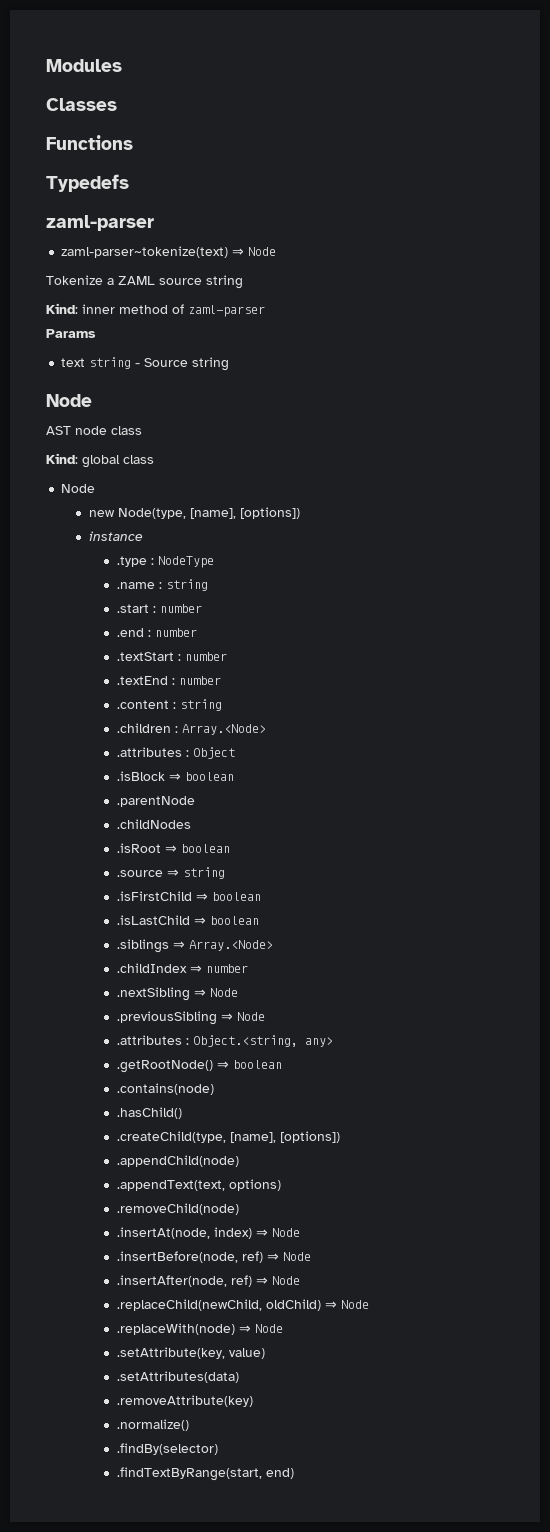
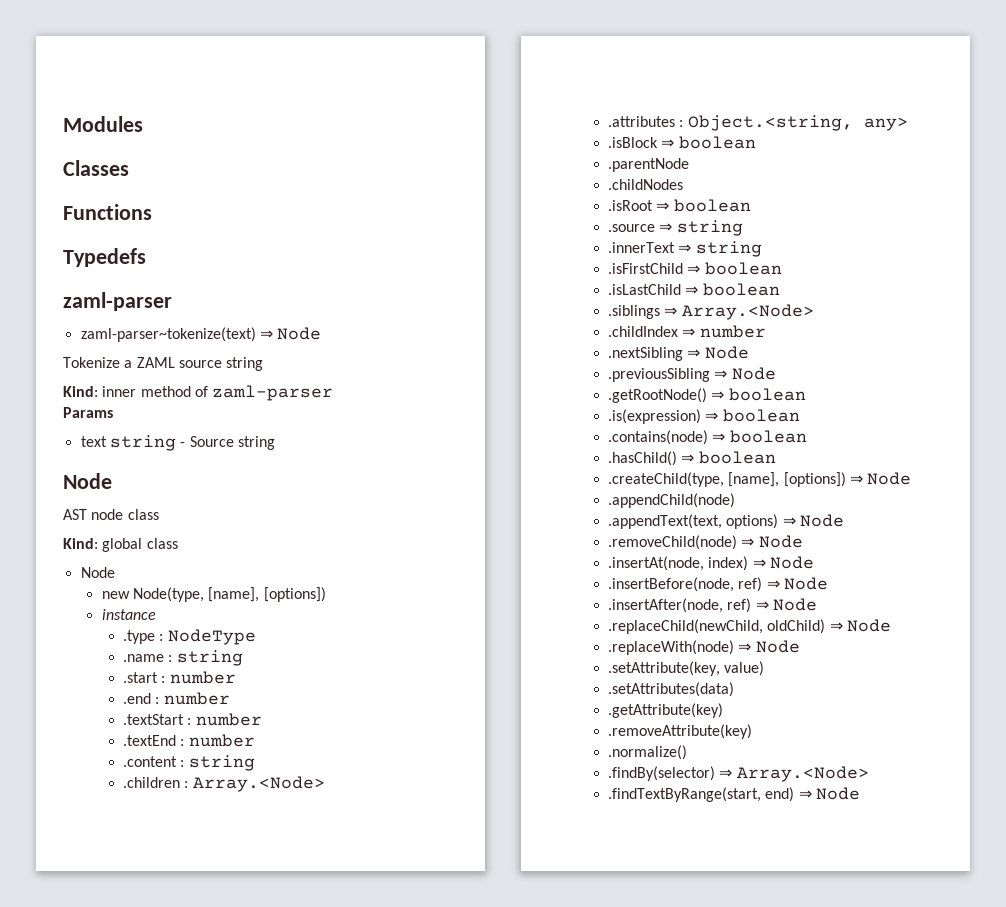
- .attributes : Object
+ .attributes : Object.<string, any>
+ .innerText ⇒ string
- .attributes : Object.<string, any>
+ .is(expression) ⇒ boolean
- .contains(node)
+ .contains(node) ⇒ boolean
- .hasChild()
+ .hasChild() ⇒ boolean
- .createChild(type, [name], [options])
+ .createChild(type, [name], [options]) ⇒ Node
- .appendText(text, options)
+ .appendText(text, options) ⇒ Node
- .removeChild(node)
+ .removeChild(node) ⇒ Node
+ .getAttribute(key)
- .findBy(selector)
+ .findBy(selector) ⇒ Array.<Node>
- .findTextByRange(start, end)
+ .findTextByRange(start, end) ⇒ Node

